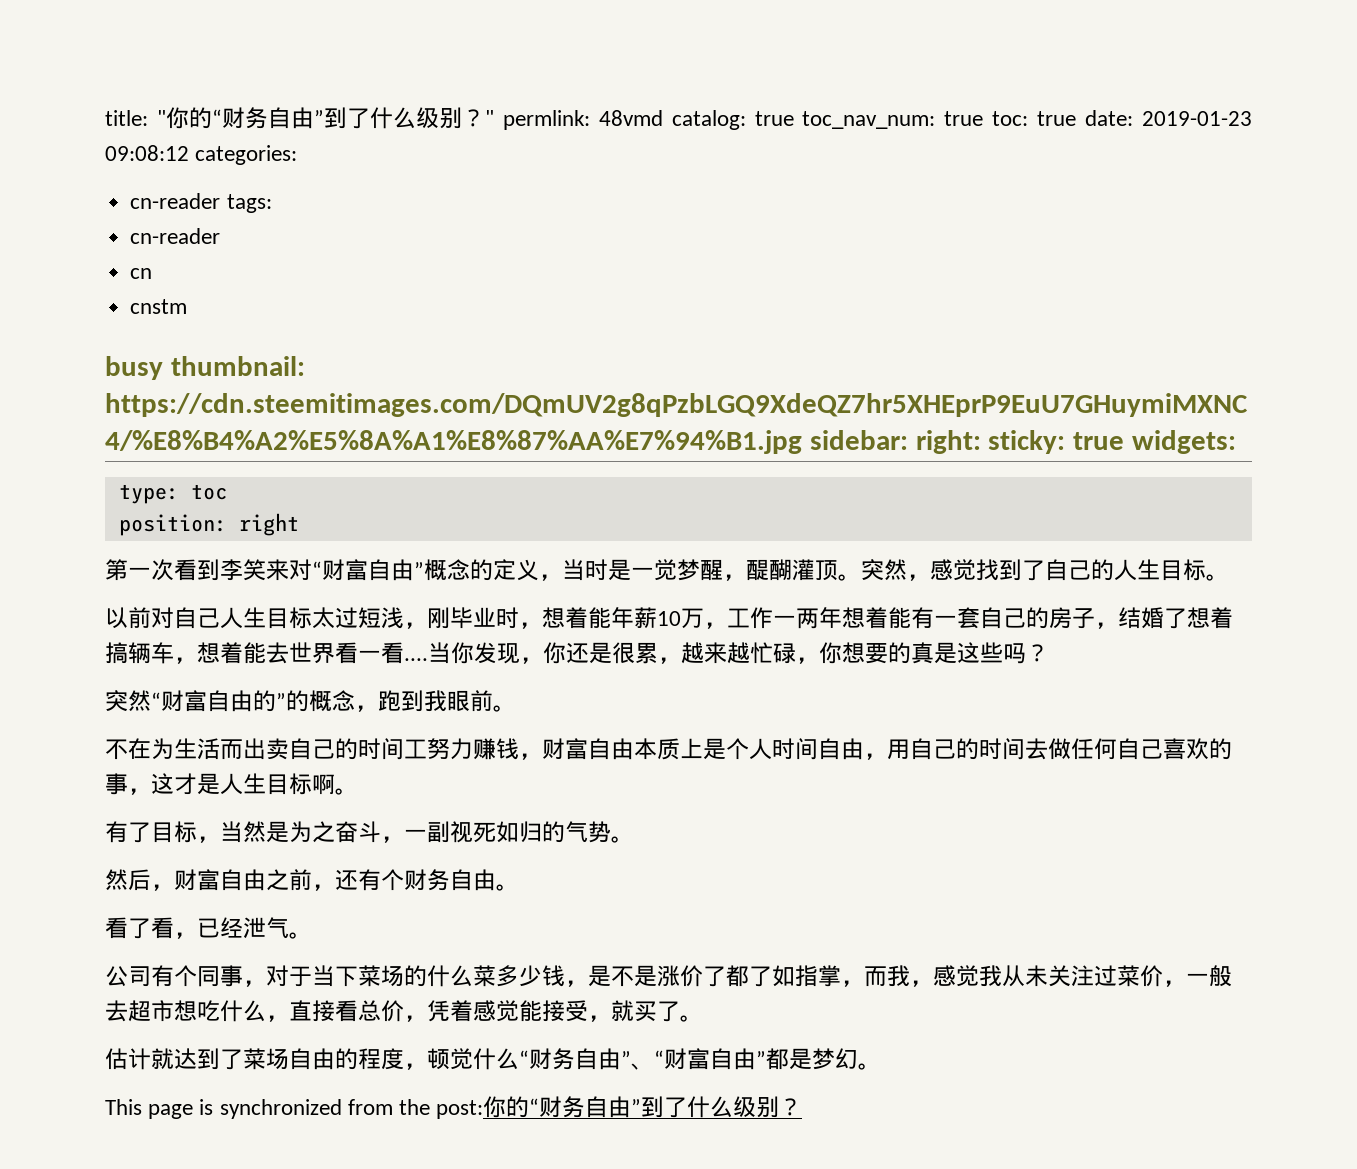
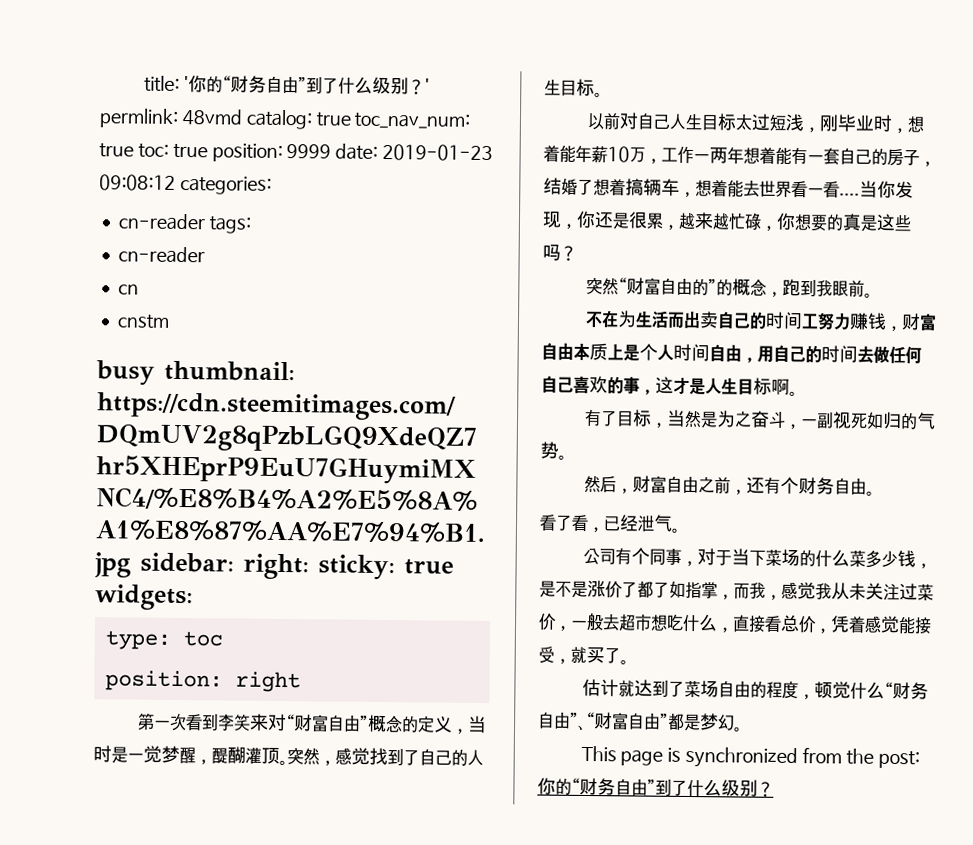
- title: "你的“财务自由”到了什么级别？" permlink: 48vmd catalog: true toc_nav_num: true toc: true date: 2019-01-23 09:08:12 categories:
+ title: '你的“财务自由”到了什么级别？' permlink: 48vmd catalog: true toc_nav_num: true toc: true position: 9999 date: 2019-01-23 09:08:12 categories:

